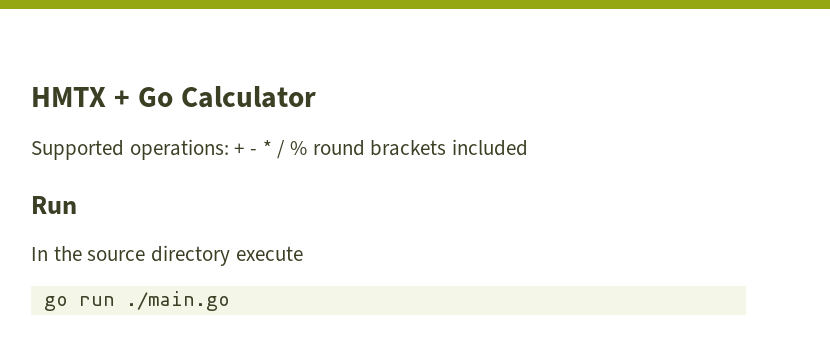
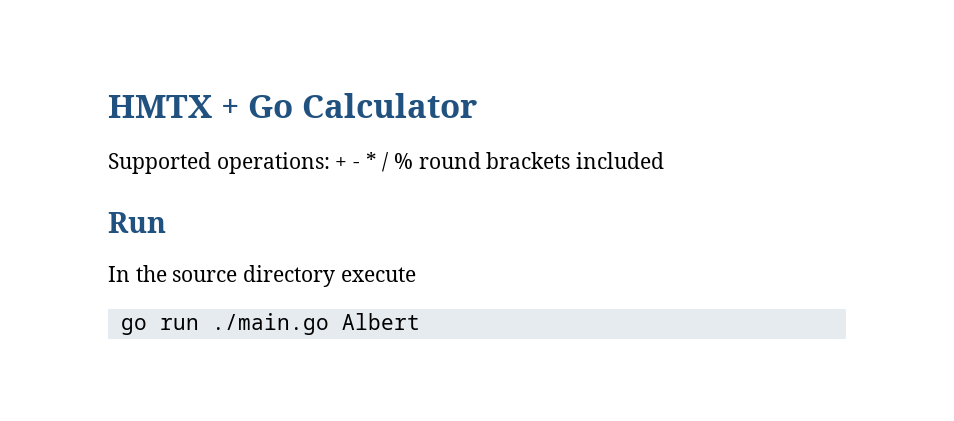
- go run ./main.go
+ go run ./main.go Albert

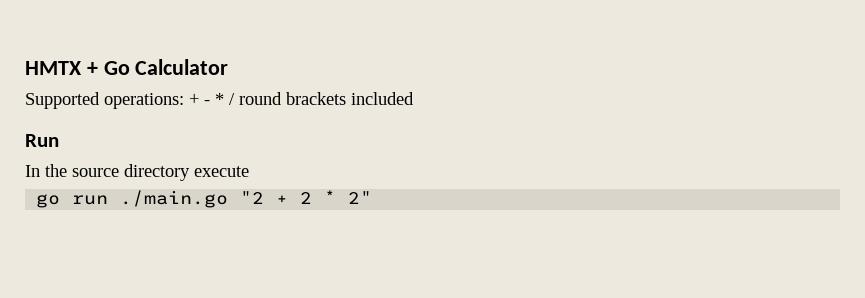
- Supported operations: + - * / % round brackets included
+ Supported operations: + - * / round brackets included
- go run ./main.go Albert
+ go run ./main.go "2 + 2 * 2"

